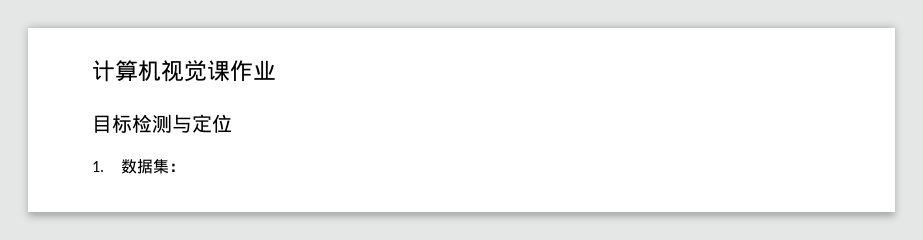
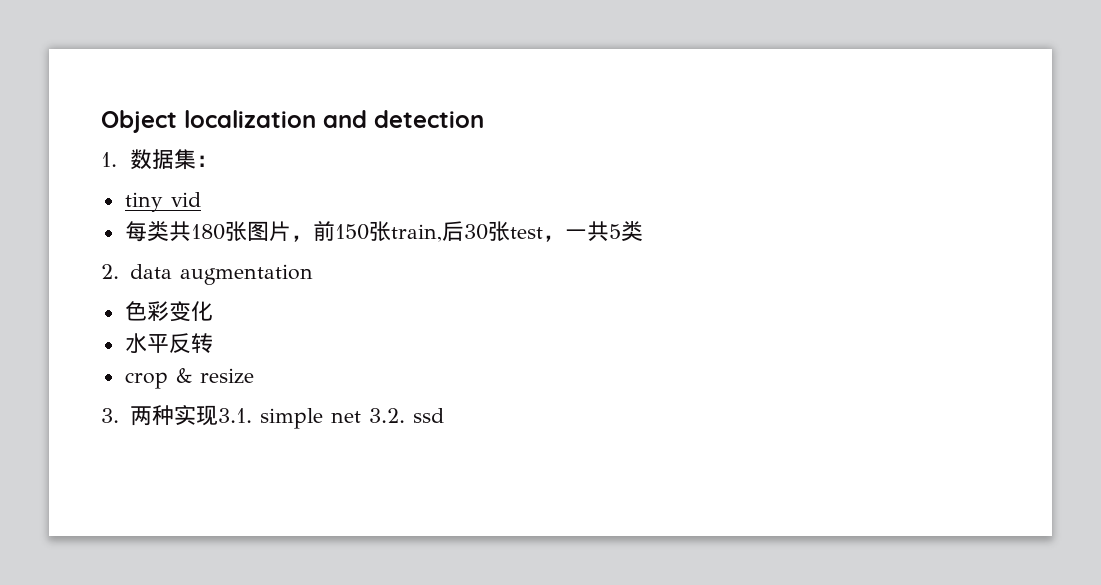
- 计算机视觉课作业
- 目标检测与定位
+ Object localization and detection
  1.数据集：
+ tiny vid
+ 每类共180张图片，前150张train,后30张test，一共5类
+ 2. data augmentation
+ 色彩变化
+ 水平反转
+ crop & resize
+ 3.两种实现3.1. simple net 3.2. ssd

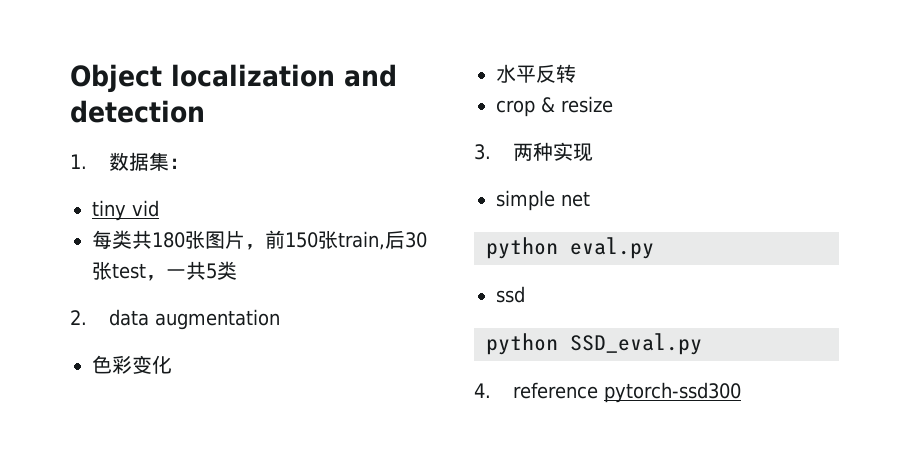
- 3.两种实现3.1. simple net 3.2. ssd
+ 3.两种实现
+ simple net
+ python eval.py
+ ssd
+ python SSD_eval.py
+ 4. reference pytorch-ssd300

